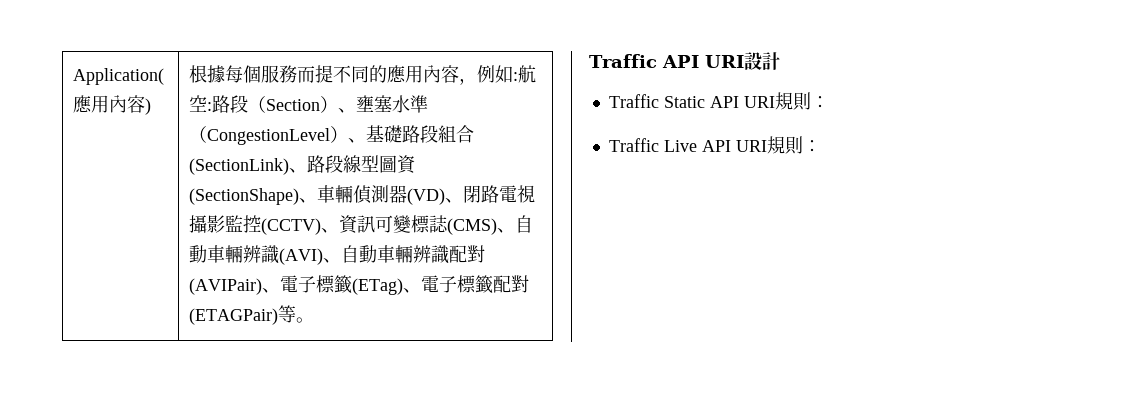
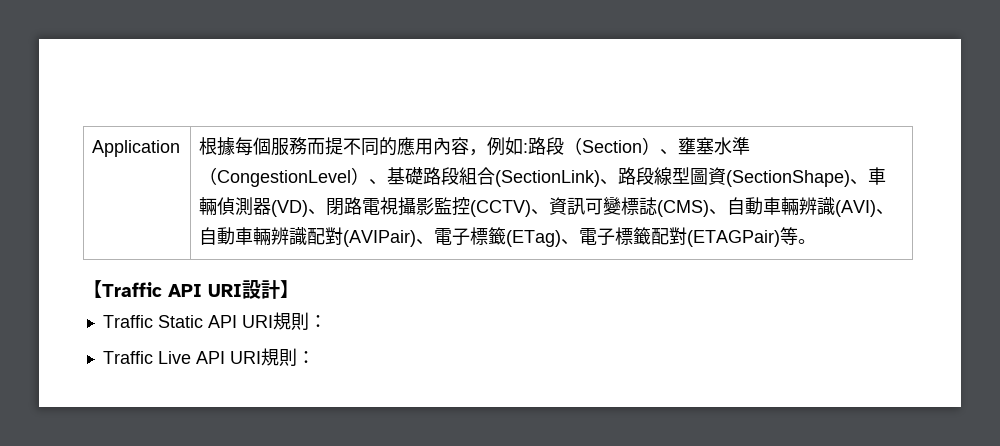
- Application(應用內容)
+ Application
- 根據每個服務而提不同的應用內容，例如:航空:路段（Section）、壅塞水準（CongestionLevel）、基礎路段組合(SectionLink)、路段線型圖資(SectionShape)、車輛偵測器(VD)、閉路電視攝影監控(CCTV)、資訊可變標誌(CMS)、自動車輛辨識(AVI)、自動車輛辨識配對(AVIPair)、電子標籤(ETag)、電子標籤配對(ETAGPair)等。
+ 根據每個服務而提不同的應用內容，例如:路段（Section）、壅塞水準（CongestionLevel）、基礎路段組合(SectionLink)、路段線型圖資(SectionShape)、車輛偵測器(VD)、閉路電視攝影監控(CCTV)、資訊可變標誌(CMS)、自動車輛辨識(AVI)、自動車輛辨識配對(AVIPair)、電子標籤(ETag)、電子標籤配對(ETAGPair)等。
- Traffic API URI設計
+ 【Traffic API URI設計】

